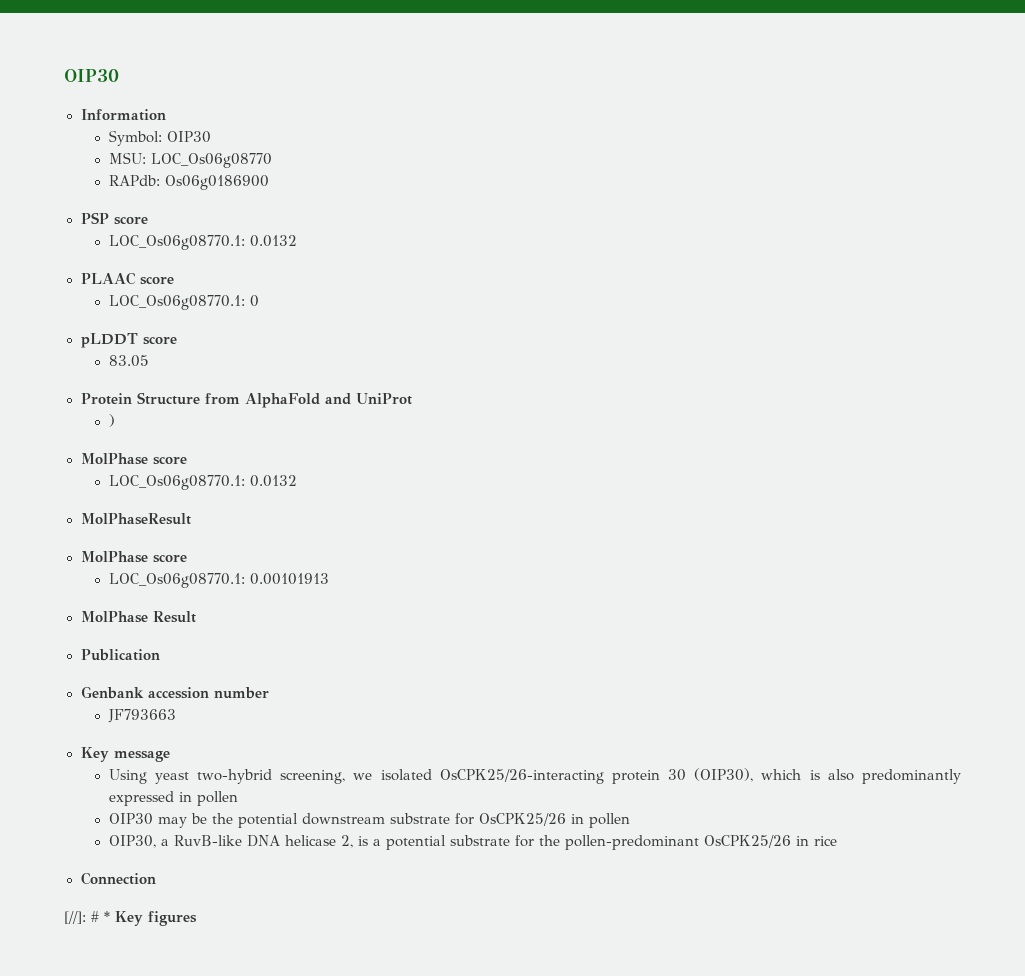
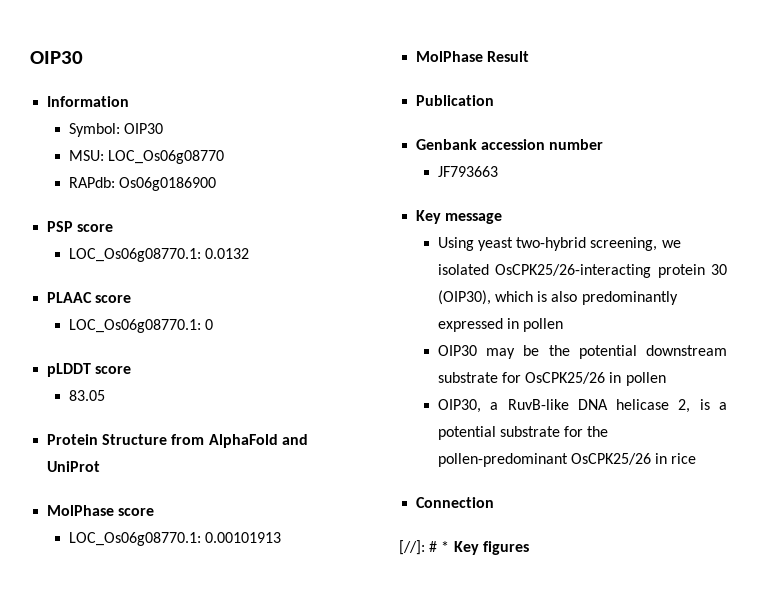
- )
- MolPhase score
- LOC_Os06g08770.1: 0.0132
- MolPhaseResult

